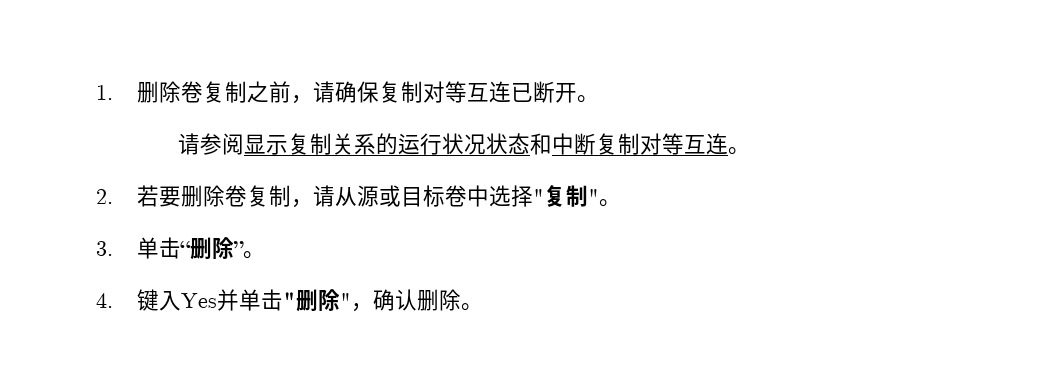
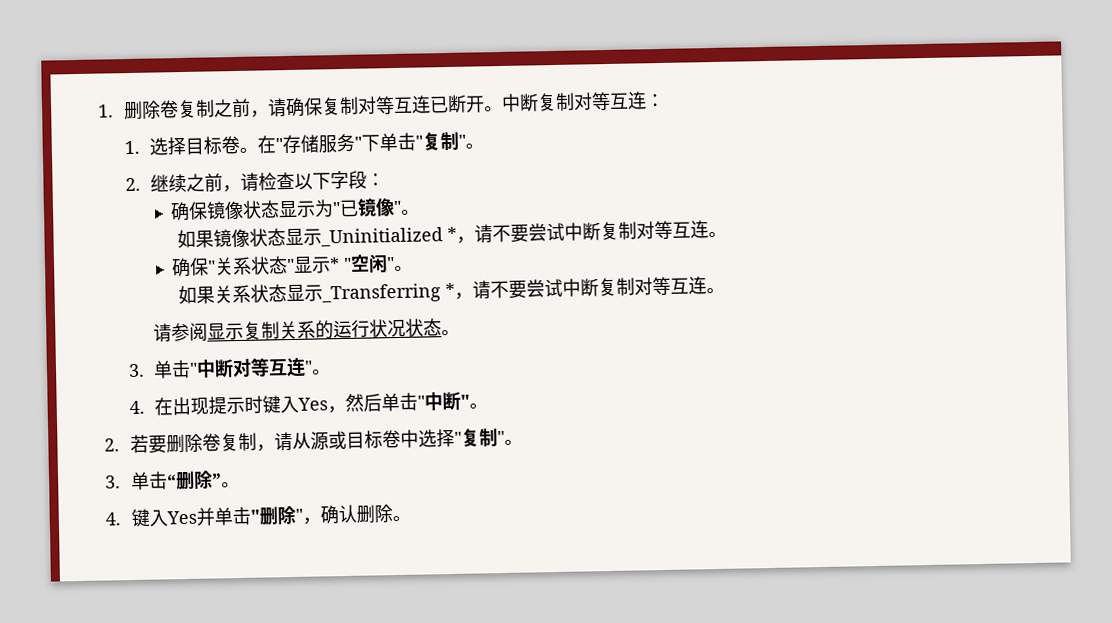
+ 中断复制对等互连：
+ 1.选择目标卷。在"存储服务"下单击"复制"。
+ 2.继续之前，请检查以下字段：
+ 确保镜像状态显示为"已镜像"。
+ 如果镜像状态显示_Uninitialized *，请不要尝试中断复制对等互连。
+ 确保"关系状态"显示* "空闲"。
+ 如果关系状态显示_Transferring *，请不要尝试中断复制对等互连。
- 请参阅显示复制关系的运行状况状态和中断复制对等互连。
+ 请参阅显示复制关系的运行状况状态。
+ 3.单击"中断对等互连"。
+ 4.在出现提示时键入Yes，然后单击"中断"。

